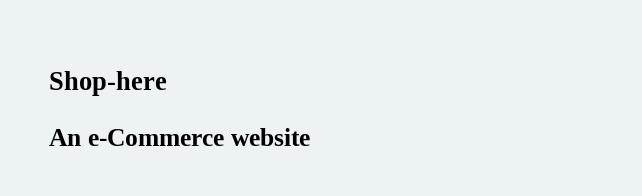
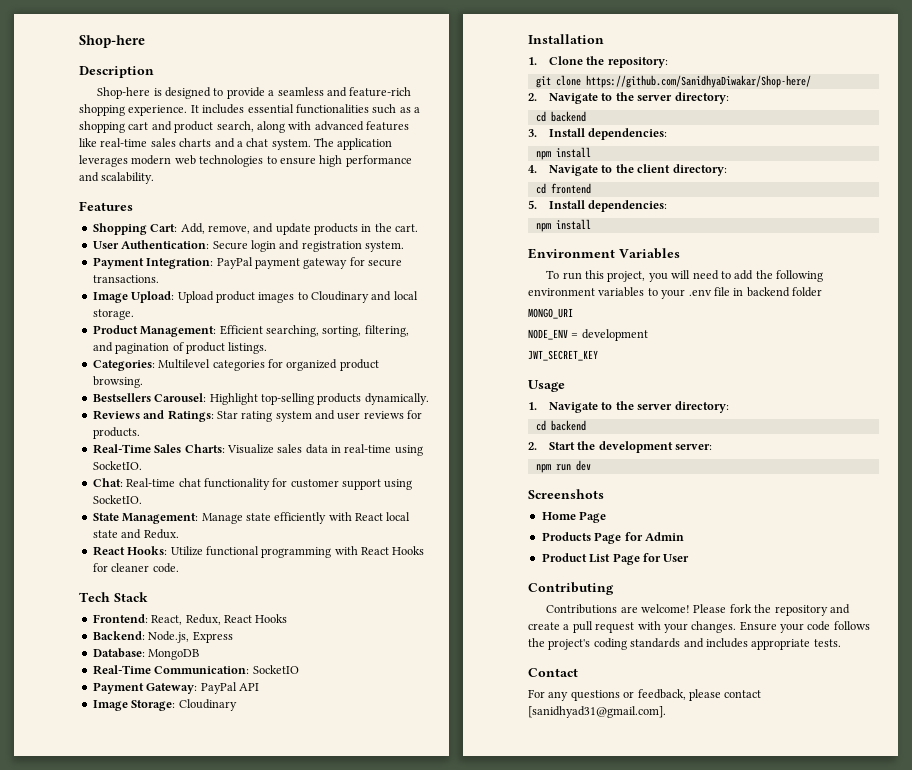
- An e-Commerce website
+ Description
+ Shop-here is designed to provide a seamless and feature-rich shopping experience. It includes essential functionalities such as a shopping cart and product search, along with advanced features like real-time sales charts and a chat system. The application leverages modern web technologies to ensure high performance and scalability.
+ Features
+ Shopping Cart: Add, remove, and update products in the cart.
+ User Authentication: Secure login and registration system.
+ Payment Integration: PayPal payment gateway for secure transactions.
+ Image Upload: Upload product images to Cloudinary and local storage.
+ Product Management: Efficient searching, sorting, filtering, and pagination of product listings.
+ Categories: Multilevel categories for organized product browsing.
+ Bestsellers Carousel: Highlight top-selling products dynamically.
+ Reviews and Ratings: Star rating system and user reviews for products.
+ Real-Time Sales Charts: Visualize sales data in real-time using SocketIO.
+ Chat: Real-time chat functionality for customer support using SocketIO.
+ State Management: Manage state efficiently with React local state and Redux.
+ React Hooks: Utilize functional programming with React Hooks for cleaner code.
+ Tech Stack
+ Frontend: React, Redux, React Hooks
+ Backend: Node.js, Express
+ Database: MongoDB
+ Real-Time Communication: SocketIO
+ Payment Gateway: PayPal API
+ Image Storage: Cloudinary
+ Installation
+ 1. Clone the repository:
+ git clone https://github.com/SanidhyaDiwakar/Shop-here/
+ 2. Navigate to the server directory:
+ cd backend
+ 3. Install dependencies:
+ npm install
+ 4. Navigate to the client directory:
+ cd frontend
+ 5. Install dependencies:
+ npm install
+ Environment Variables
+ To run this project, you will need to add the following environment variables to your .env file in backend folder
+ MONGO_URI
+ NODE_ENV = development
+ JWT_SECRET_KEY
+ Usage
+ 1. Navigate to the server directory:
+ cd backend
+ 2. Start the development server:
+ npm run dev
+ Screenshots
+ Home Page
+ Products Page for Admin
+ Product List Page for User
+ Contributing
+ Contributions are welcome! Please fork the repository and create a pull request with your changes. Ensure your code follows the project's coding standards and includes appropriate tests.
+ Contact
+ For any questions or feedback, please contact [sanidhyad31@gmail.com].

